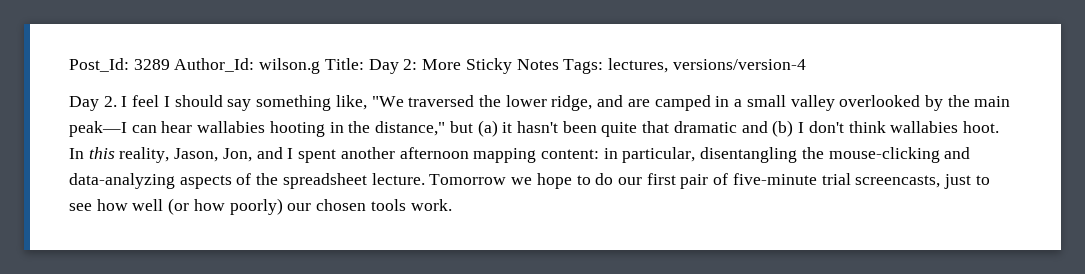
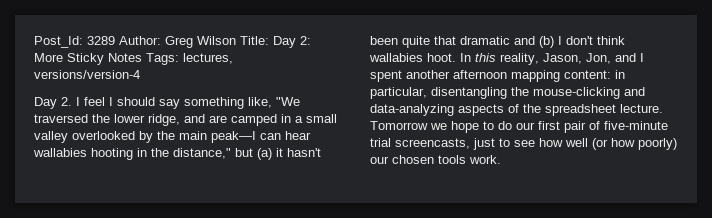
- Post_Id: 3289 Author_Id: wilson.g Title: Day 2: More Sticky Notes Tags: lectures, versions/version-4
+ Post_Id: 3289 Author: Greg Wilson Title: Day 2: More Sticky Notes Tags: lectures, versions/version-4

